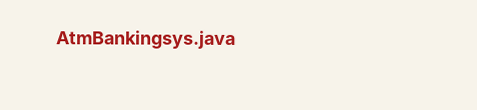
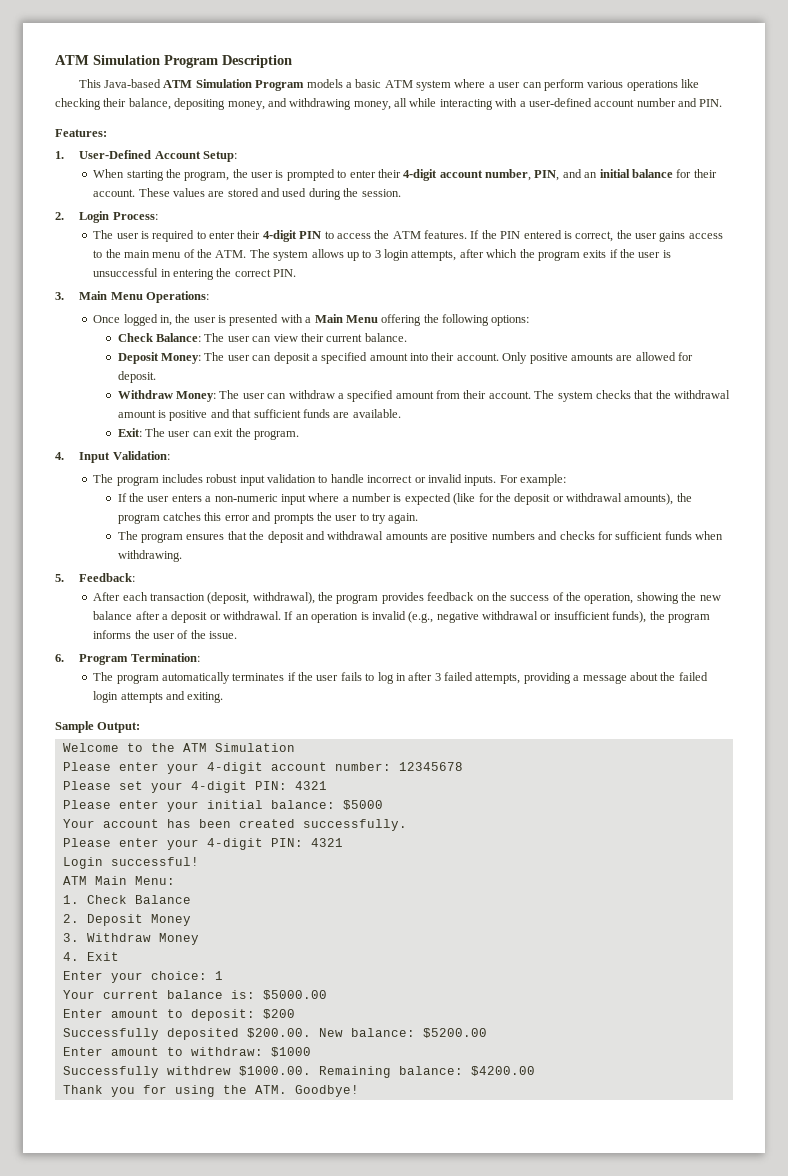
- AtmBankingsys.java
+ ATM Simulation Program Description
+ This Java-based ATM Simulation Program models a basic ATM system where a user can perform various operations like checking their balance, depositing money, and withdrawing money, all while interacting with a user-defined account number and PIN.
+ Features:
+ 1. User-Defined Account Setup:
+ When starting the program, the user is prompted to enter their 4-digit account number, PIN, and an initial balance for their account. These values are stored and used during the session.
+ 2. Login Process:
+ The user is required to enter their 4-digit PIN to access the ATM features. If the PIN entered is correct, the user gains access to the main menu of the ATM. The system allows up to 3 login attempts, after which the program exits if the user is unsuccessful in entering the correct PIN.
+ 3. Main Menu Operations:
+ Once logged in, the user is presented with a Main Menu offering the following options:
+ Check Balance: The user can view their current balance.
+ Deposit Money: The user can deposit a specified amount into their account. Only positive amounts are allowed for deposit.
+ Withdraw Money: The user can withdraw a specified amount from their account. The system checks that the withdrawal amount is positive and that sufficient funds are available.
+ Exit: The user can exit the program.
+ 4. Input Validation:
+ The program includes robust input validation to handle incorrect or invalid inputs. For example:
+ If the user enters a non-numeric input where a number is expected (like for the deposit or withdrawal amounts), the program catches this error and prompts the user to try again.
+ The program ensures that the deposit and withdrawal amounts are positive numbers and checks for sufficient funds when withdrawing.
+ 5. Feedback:
+ After each transaction (deposit, withdrawal), the program provides feedback on the success of the operation, showing the new balance after a deposit or withdrawal. If an operation is invalid (e.g., negative withdrawal or insufficient funds), the program informs the user of the issue.
+ 6. Program Termination:
+ The program automatically terminates if the user fails to log in after 3 failed attempts, providing a message about the failed login attempts and exiting.
+ Sample Output:
+ Welcome to the ATM Simulation
+ Please enter your 4-digit account number: 12345678
+ Please set your 4-digit PIN: 4321
+ Please enter your initial balance: $5000
+ Your account has been created successfully.
+ Please enter your 4-digit PIN: 4321
+ Login successful!
+ ATM Main Menu:
+ 1. Check Balance
+ 2. Deposit Money
+ 3. Withdraw Money
+ 4. Exit
+ Enter your choice: 1
+ Your current balance is: $5000.00
+ Enter amount to deposit: $200
+ Successfully deposited $200.00. New balance: $5200.00
+ Enter amount to withdraw: $1000
+ Successfully withdrew $1000.00. Remaining balance: $4200.00
+ Thank you for using the ATM. Goodbye!

